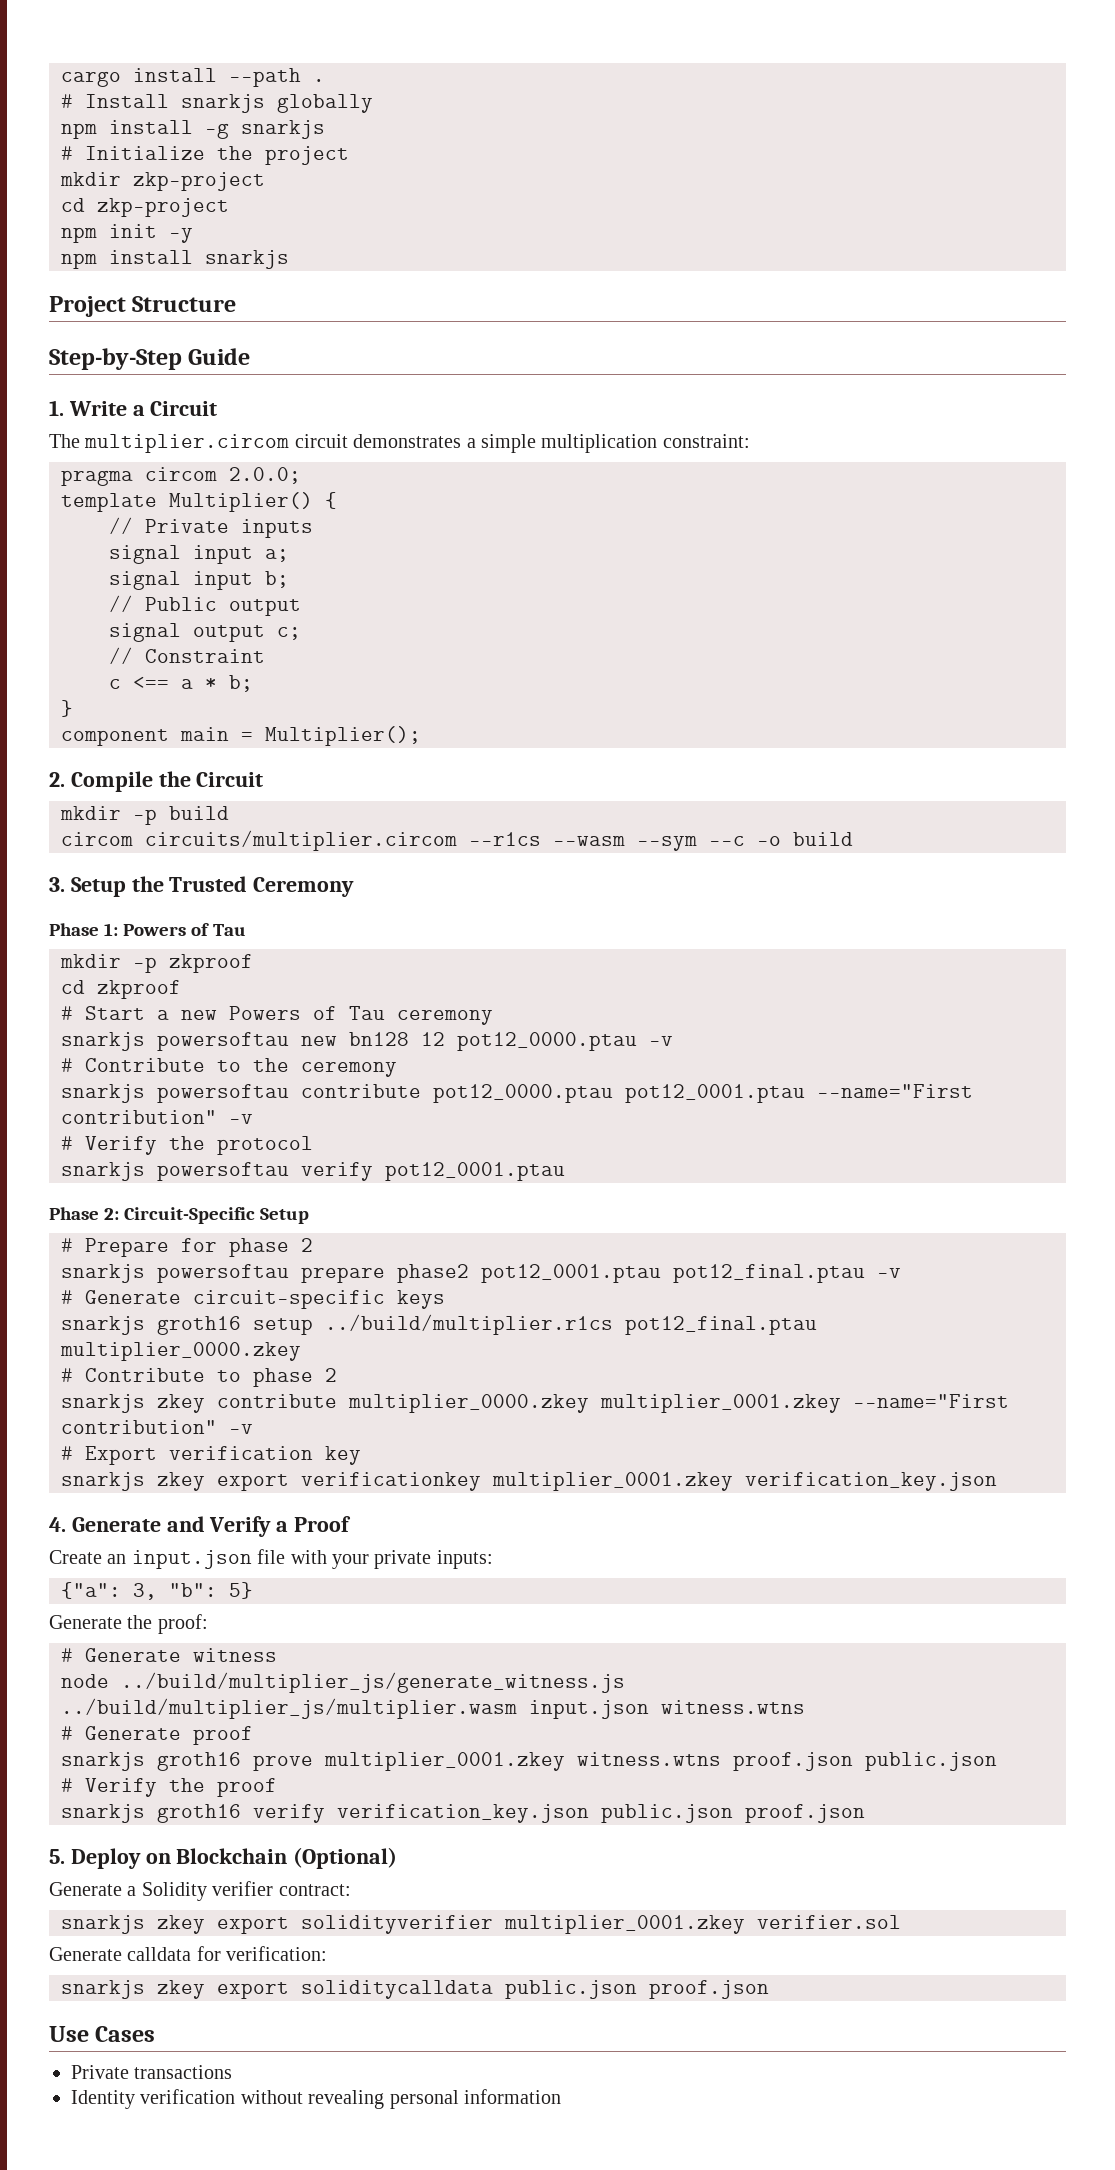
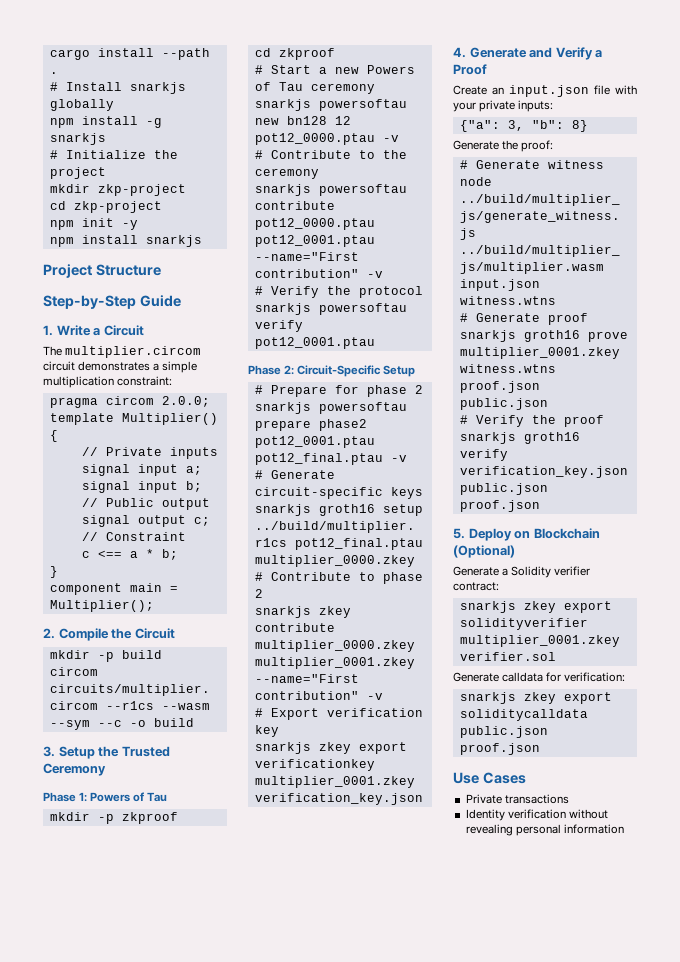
- {"a": 3, "b": 5}
+ {"a": 3, "b": 8}

